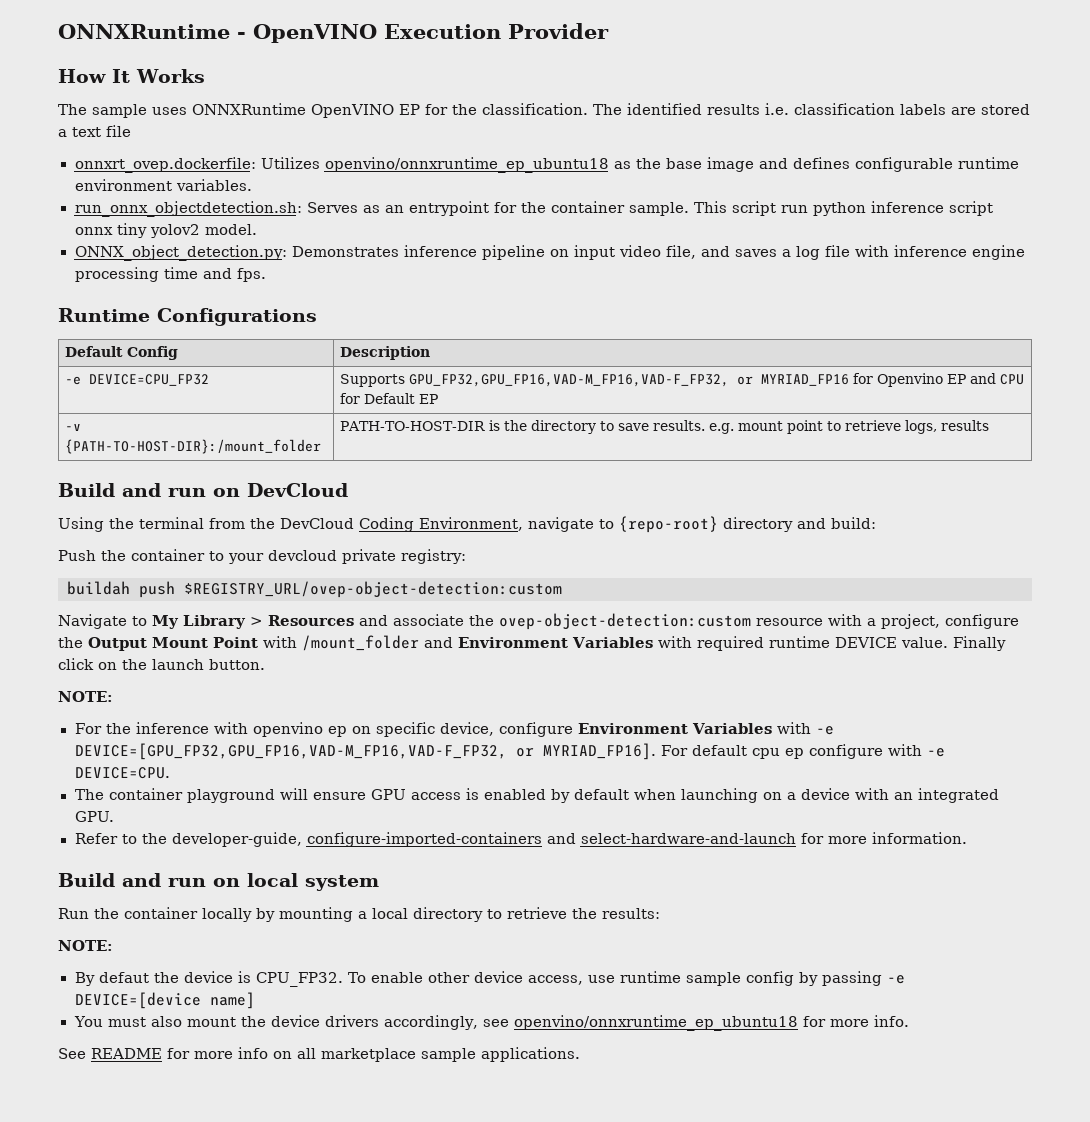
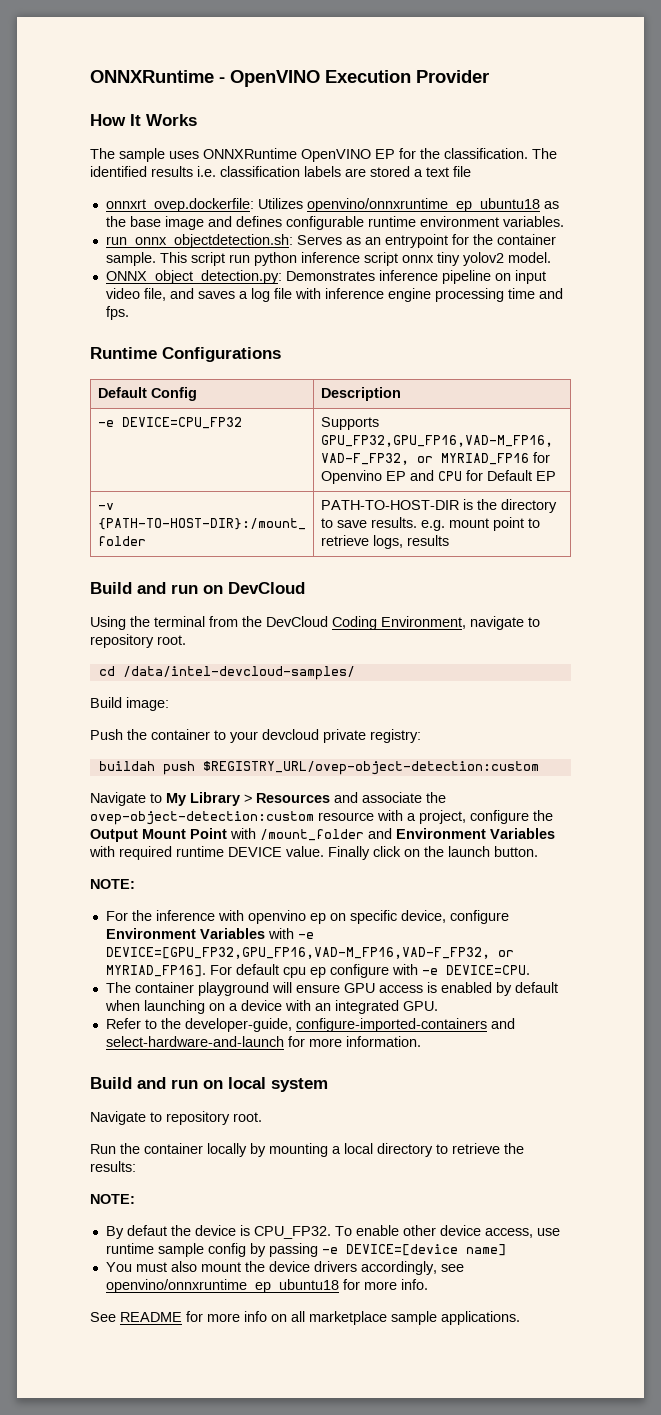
- Using the terminal from the DevCloud Coding Environment, navigate to {repo-root} directory and build:
+ Using the terminal from the DevCloud Coding Environment, navigate to repository root.
+ cd /data/intel-devcloud-samples/
+ Build image:
+ Navigate to repository root.

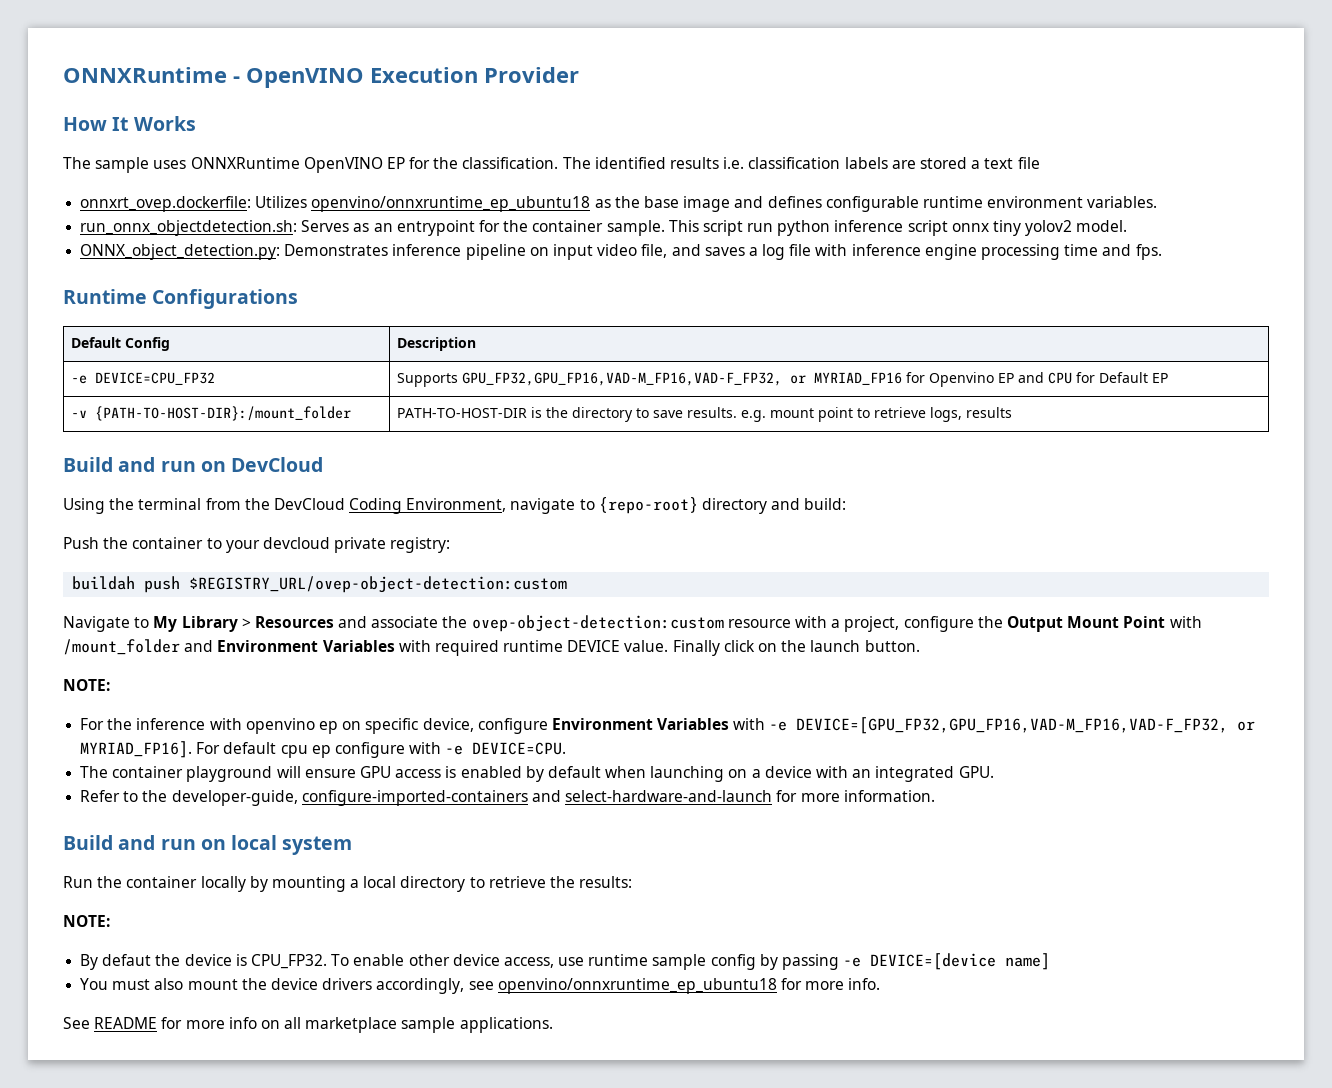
- Using the terminal from the DevCloud Coding Environment, navigate to repository root.
- cd /data/intel-devcloud-samples/
- Build image:
+ Using the terminal from the DevCloud Coding Environment, navigate to {repo-root} directory and build:
- Navigate to repository root.

